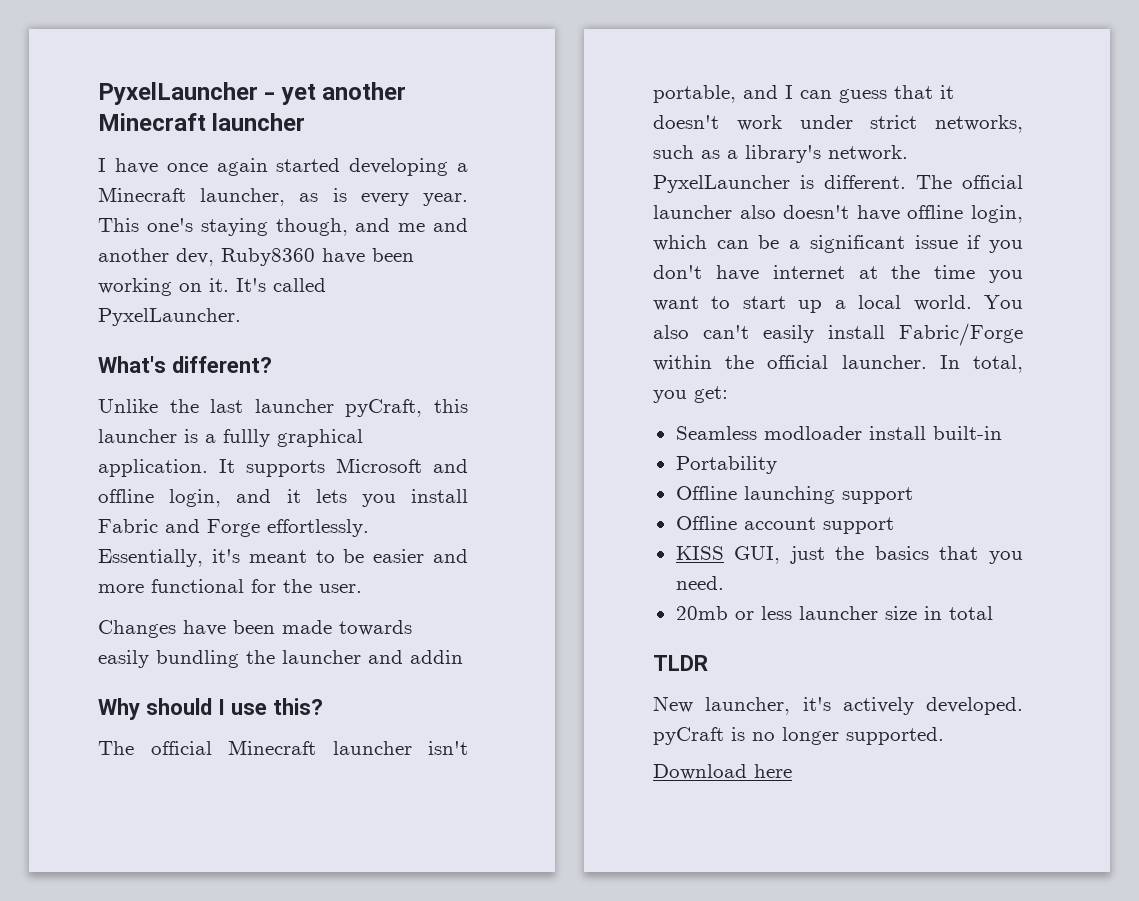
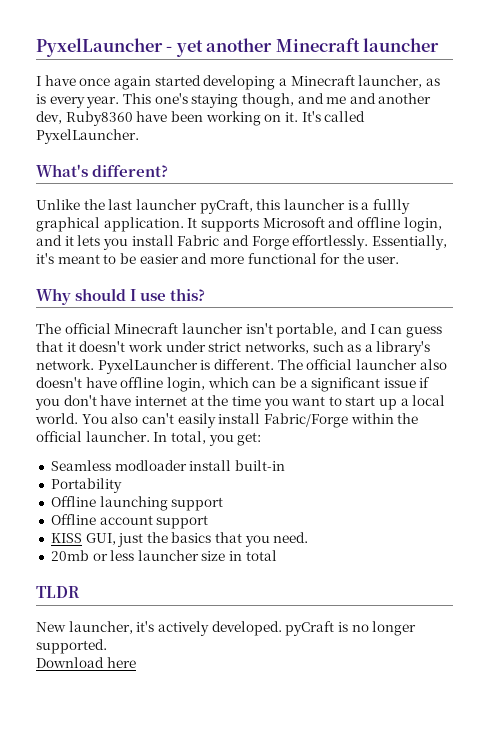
- Changes have been made towards easily bundling the launcher and addin

